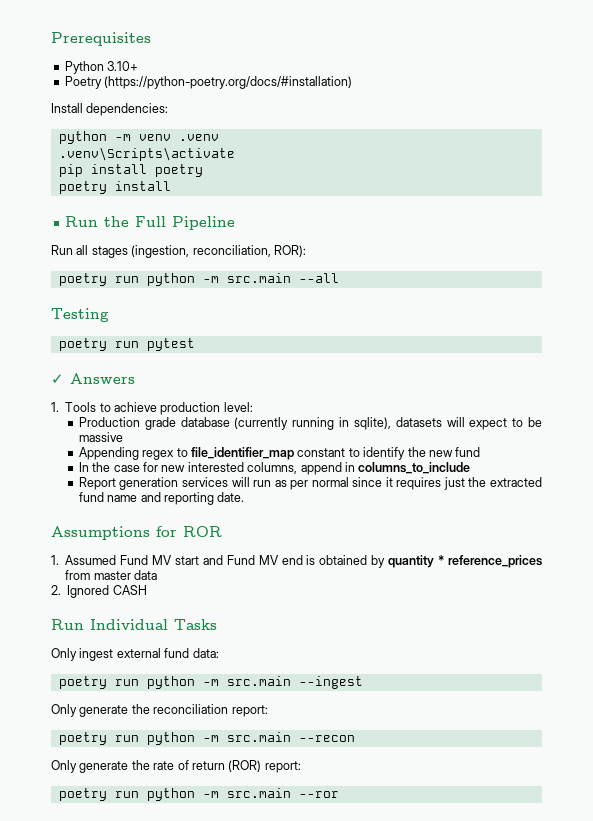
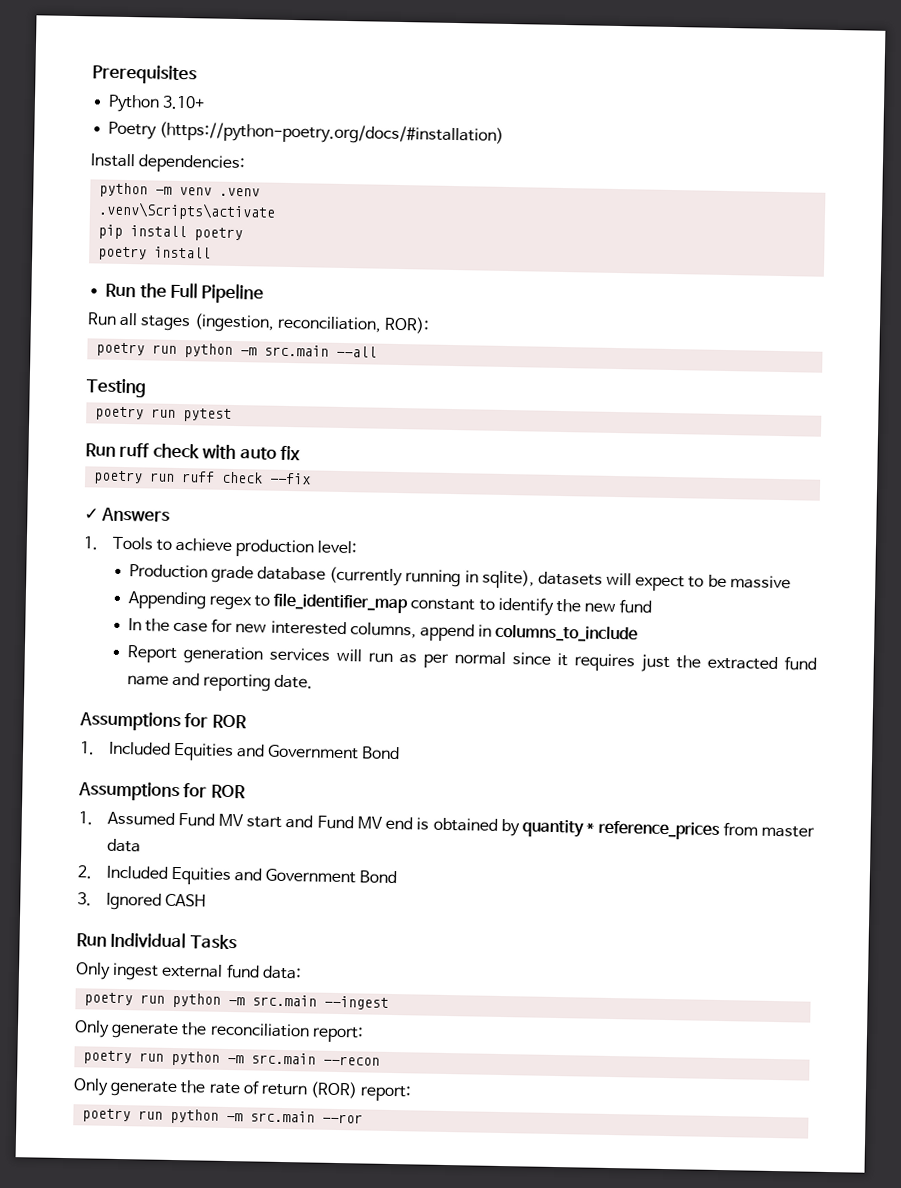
+ Run ruff check with auto fix
+ poetry run ruff check --fix
+ 1. Included Equities and Government Bond
+ Assumptions for ROR
- 2. Ignored CASH
+ 2. Included Equities and Government Bond
+ 3. Ignored CASH

